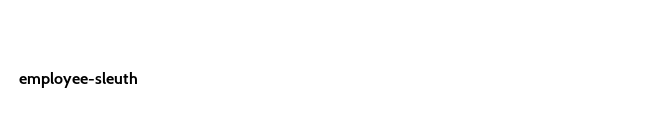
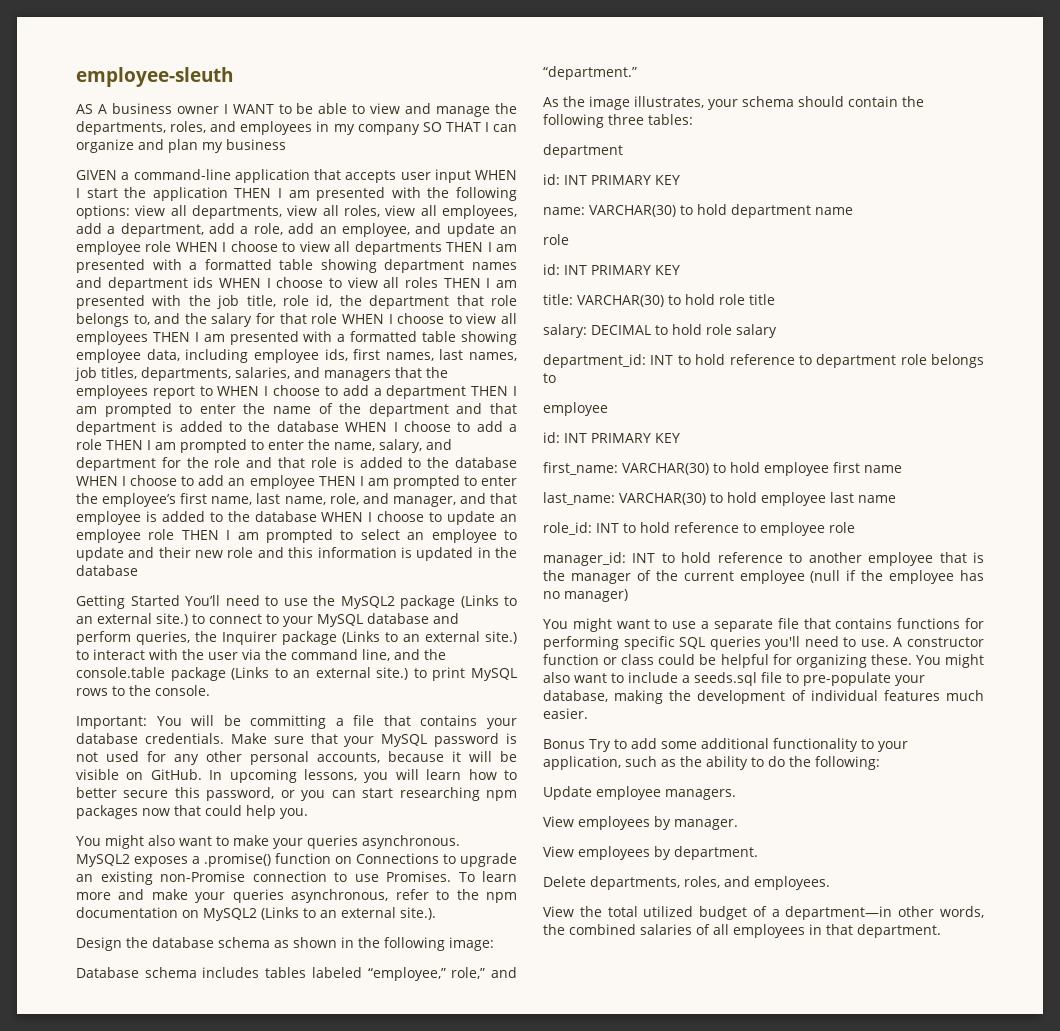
+ AS A business owner I WANT to be able to view and manage the departments, roles, and employees in my company SO THAT I can organize and plan my business
+ GIVEN a command-line application that accepts user input WHEN I start the application THEN I am presented with the following options: view all departments, view all roles, view all employees, add a department, add a role, add an employee, and update an employee role WHEN I choose to view all departments THEN I am presented with a formatted table showing department names and department ids WHEN I choose to view all roles THEN I am presented with the job title, role id, the department that role belongs to, and the salary for that role WHEN I choose to view all employees THEN I am presented with a formatted table showing employee data, including employee ids, first names, last names, job titles, departments, salaries, and managers that the employees report to WHEN I choose to add a department THEN I am prompted to enter the name of the department and that department is added to the database WHEN I choose to add a role THEN I am prompted to enter the name, salary, and department for the role and that role is added to the database WHEN I choose to add an employee THEN I am prompted to enter the employee’s first name, last name, role, and manager, and that employee is added to the database WHEN I choose to update an employee role THEN I am prompted to select an employee to update and their new role and this information is updated in the database
+ Getting Started You’ll need to use the MySQL2 package (Links to an external site.) to connect to your MySQL database and perform queries, the Inquirer package (Links to an external site.) to interact with the user via the command line, and the console.table package (Links to an external site.) to print MySQL rows to the console.
+ Important: You will be committing a file that contains your database credentials. Make sure that your MySQL password is not used for any other personal accounts, because it will be visible on GitHub. In upcoming lessons, you will learn how to better secure this password, or you can start researching npm packages now that could help you.
+ You might also want to make your queries asynchronous. MySQL2 exposes a .promise() function on Connections to upgrade an existing non-Promise connection to use Promises. To learn more and make your queries asynchronous, refer to the npm documentation on MySQL2 (Links to an external site.).
+ Design the database schema as shown in the following image:
+ Database schema includes tables labeled “employee,” role,” and “department.”
+ As the image illustrates, your schema should contain the following three tables:
+ department
+ id: INT PRIMARY KEY
+ name: VARCHAR(30) to hold department name
+ role
+ id: INT PRIMARY KEY
+ title: VARCHAR(30) to hold role title
+ salary: DECIMAL to hold role salary
+ department_id: INT to hold reference to department role belongs to
+ employee
+ id: INT PRIMARY KEY
+ first_name: VARCHAR(30) to hold employee first name
+ last_name: VARCHAR(30) to hold employee last name
+ role_id: INT to hold reference to employee role
+ manager_id: INT to hold reference to another employee that is the manager of the current employee (null if the employee has no manager)
+ You might want to use a separate file that contains functions for performing specific SQL queries you'll need to use. A constructor function or class could be helpful for organizing these. You might also want to include a seeds.sql file to pre-populate your database, making the development of individual features much easier.
+ Bonus Try to add some additional functionality to your application, such as the ability to do the following:
+ Update employee managers.
+ View employees by manager.
+ View employees by department.
+ Delete departments, roles, and employees.
+ View the total utilized budget of a department—in other words, the combined salaries of all employees in that department.

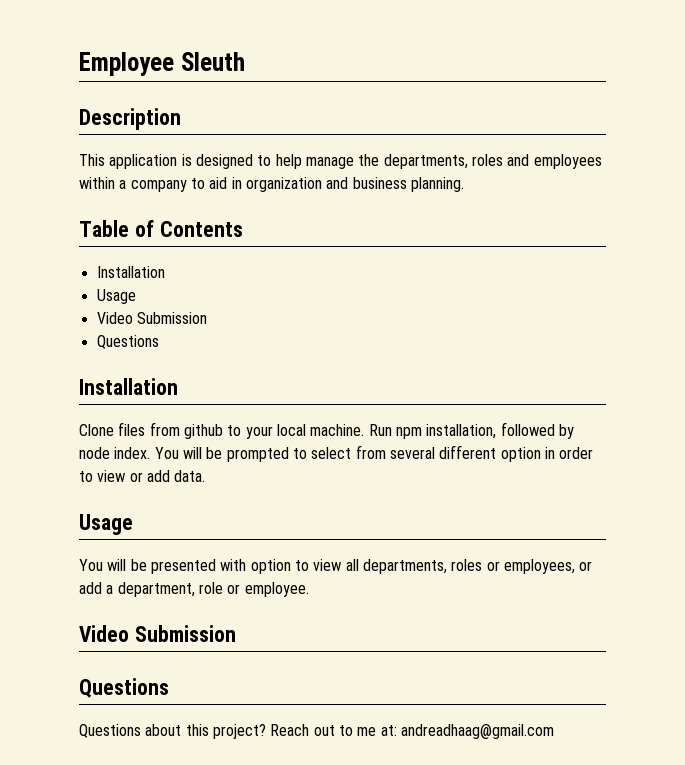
- employee-sleuth
- AS A business owner I WANT to be able to view and manage the departments, roles, and employees in my company SO THAT I can organize and plan my business
- GIVEN a command-line application that accepts user input WHEN I start the application THEN I am presented with the following options: view all departments, view all roles, view all employees, add a department, add a role, add an employee, and update an employee role WHEN I choose to view all departments THEN I am presented with a formatted table showing department names and department ids WHEN I choose to view all roles THEN I am presented with the job title, role id, the department that role belongs to, and the salary for that role WHEN I choose to view all employees THEN I am presented with a formatted table showing employee data, including employee ids, first names, last names, job titles, departments, salaries, and managers that the employees report to WHEN I choose to add a department THEN I am prompted to enter the name of the department and that department is added to the database WHEN I choose to add a role THEN I am prompted to enter the name, salary, and department for the role and that role is added to the database WHEN I choose to add an employee THEN I am prompted to enter the employee’s first name, last name, role, and manager, and that employee is added to the database WHEN I choose to update an employee role THEN I am prompted to select an employee to update and their new role and this information is updated in the database
- Getting Started You’ll need to use the MySQL2 package (Links to an external site.) to connect to your MySQL database and perform queries, the Inquirer package (Links to an external site.) to interact with the user via the command line, and the console.table package (Links to an external site.) to print MySQL rows to the console.
- Important: You will be committing a file that contains your database credentials. Make sure that your MySQL password is not used for any other personal accounts, because it will be visible on GitHub. In upcoming lessons, you will learn how to better secure this password, or you can start researching npm packages now that could help you.
- You might also want to make your queries asynchronous. MySQL2 exposes a .promise() function on Connections to upgrade an existing non-Promise connection to use Promises. To learn more and make your queries asynchronous, refer to the npm documentation on MySQL2 (Links to an external site.).
- Design the database schema as shown in the following image:
- Database schema includes tables labeled “employee,” role,” and “department.”
- As the image illustrates, your schema should contain the following three tables:
- department
- id: INT PRIMARY KEY
- name: VARCHAR(30) to hold department name
- role
- id: INT PRIMARY KEY
- title: VARCHAR(30) to hold role title
- salary: DECIMAL to hold role salary
- department_id: INT to hold reference to department role belongs to
- employee
- id: INT PRIMARY KEY
- first_name: VARCHAR(30) to hold employee first name
- last_name: VARCHAR(30) to hold employee last name
- role_id: INT to hold reference to employee role
- manager_id: INT to hold reference to another employee that is the manager of the current employee (null if the employee has no manager)
- You might want to use a separate file that contains functions for performing specific SQL queries you'll need to use. A constructor function or class could be helpful for organizing these. You might also want to include a seeds.sql file to pre-populate your database, making the development of individual features much easier.
- Bonus Try to add some additional functionality to your application, such as the ability to do the following:
- Update employee managers.
- View employees by manager.
- View employees by department.
- Delete departments, roles, and employees.
- View the total utilized budget of a department—in other words, the combined salaries of all employees in that department.
+ Employee Sleuth
+ Description
+ This application is designed to help manage the departments, roles and employees within a company to aid in organization and business planning.
+ Table of Contents
+ Installation
+ Usage
+ Video Submission
+ Questions
+ Installation
+ Clone files from github to your local machine. Run npm installation, followed by node index. You will be prompted to select from several different option in order to view or add data.
+ Usage
+ You will be presented with option to view all departments, roles or employees, or add a department, role or employee.
+ Video Submission
+ Questions
+ Questions about this project? Reach out to me at: andreadhaag@gmail.com

